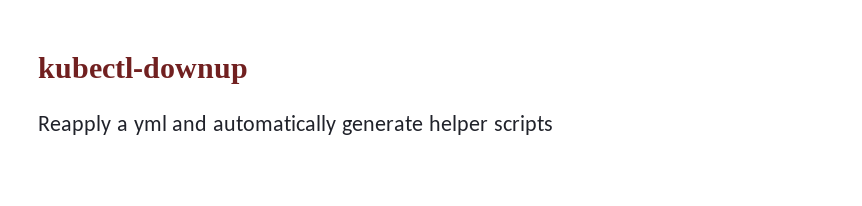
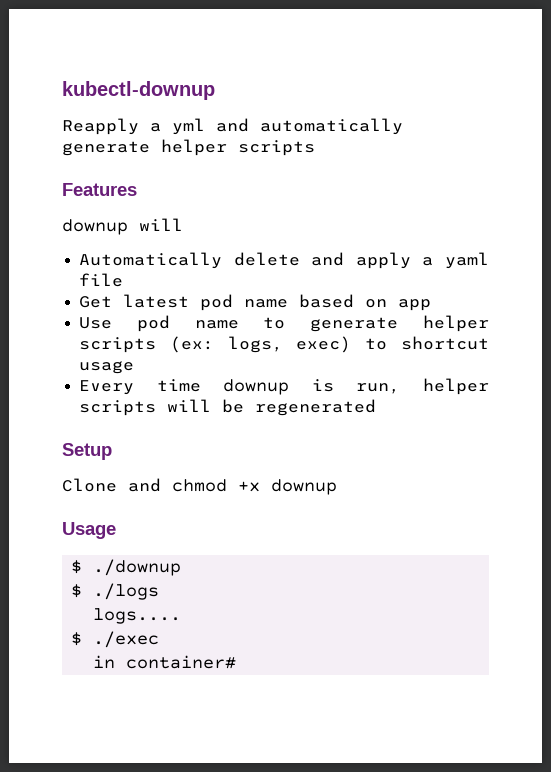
+ Features
+ downup will
+ Automatically delete and apply a yaml file
+ Get latest pod name based on app
+ Use pod name to generate helper scripts (ex: logs, exec) to shortcut usage
+ Every time downup is run, helper scripts will be regenerated
+ Setup
+ Clone and chmod +x downup
+ Usage
+ $ ./downup
+ $ ./logs
+ logs....
+ $ ./exec
+ in container#

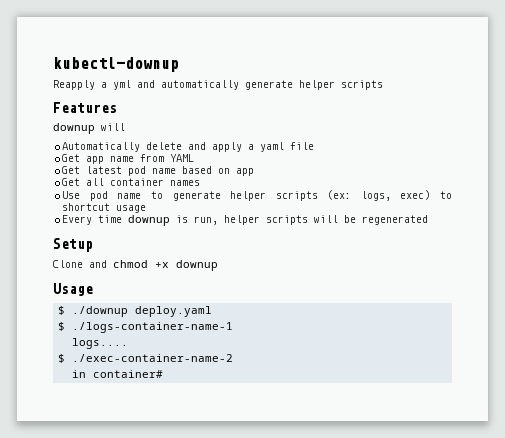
+ Get app name from YAML
+ Get all container names
- $ ./downup
- $ ./logs
+ $ ./downup deploy.yaml
+ $ ./logs-container-name-1
- $ ./exec
+ $ ./exec-container-name-2

